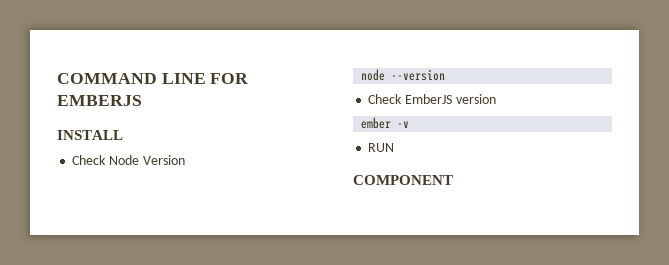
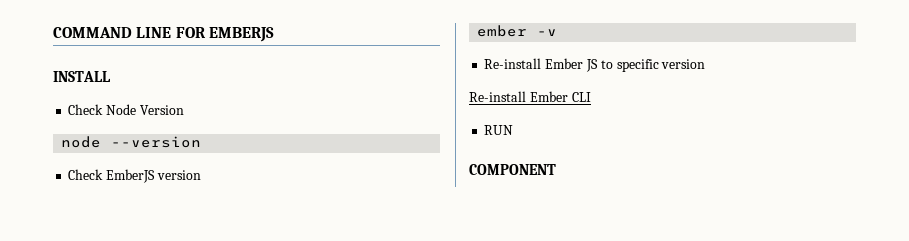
+ Re-install Ember JS to specific version
+ Re-install Ember CLI

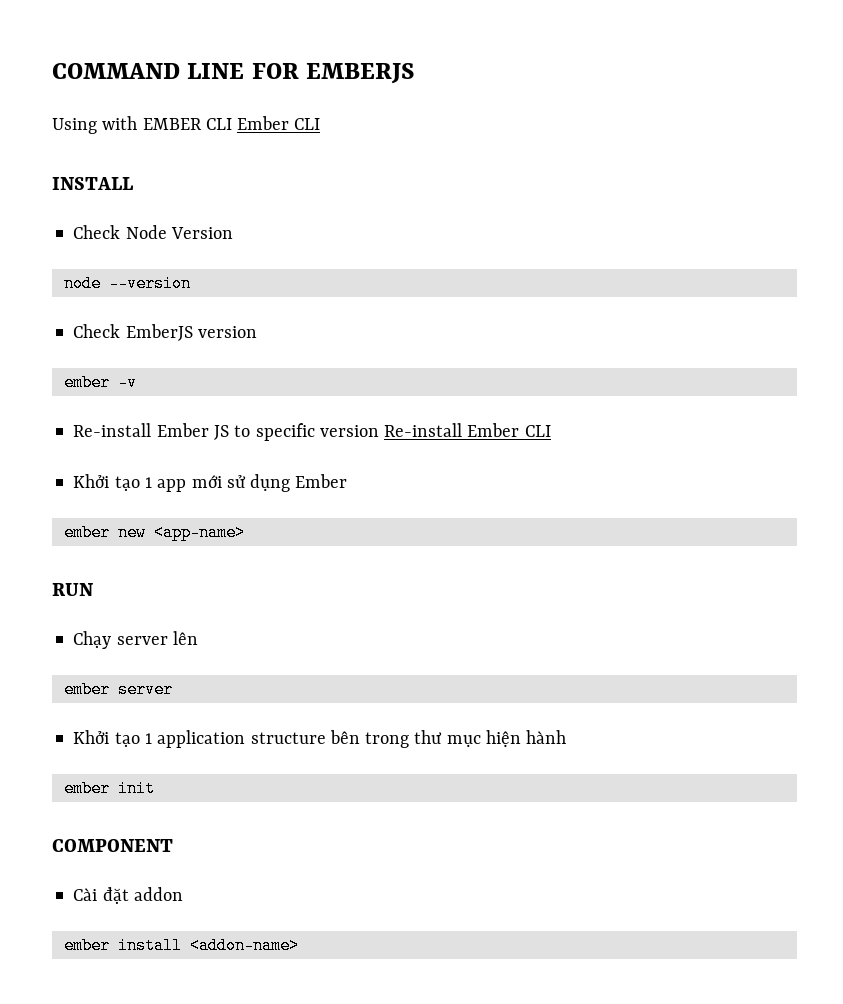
+ Using with EMBER CLI Ember CLI
- Re-install Ember JS to specific version
- Re-install Ember CLI
+ Re-install Ember JS to specific version Re-install Ember CLI
+ Khởi tạo 1 app mới sử dụng Ember
+ ember new <app-name>
  RUN
+ Chạy server lên
+ ember server
+ Khởi tạo 1 application structure bên trong thư mục hiện hành
+ ember init
  COMPONENT
+ Cài đặt addon
+ ember install <addon-name>

